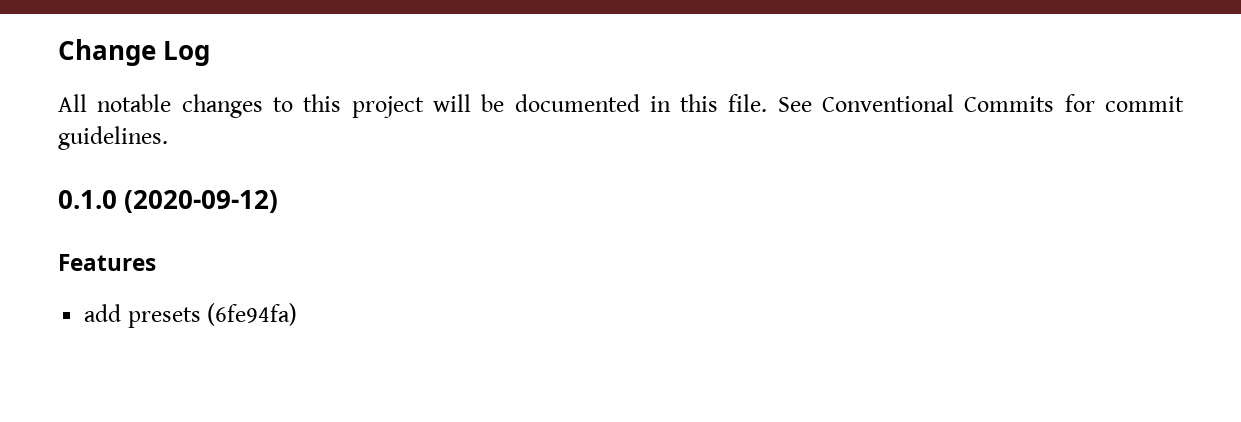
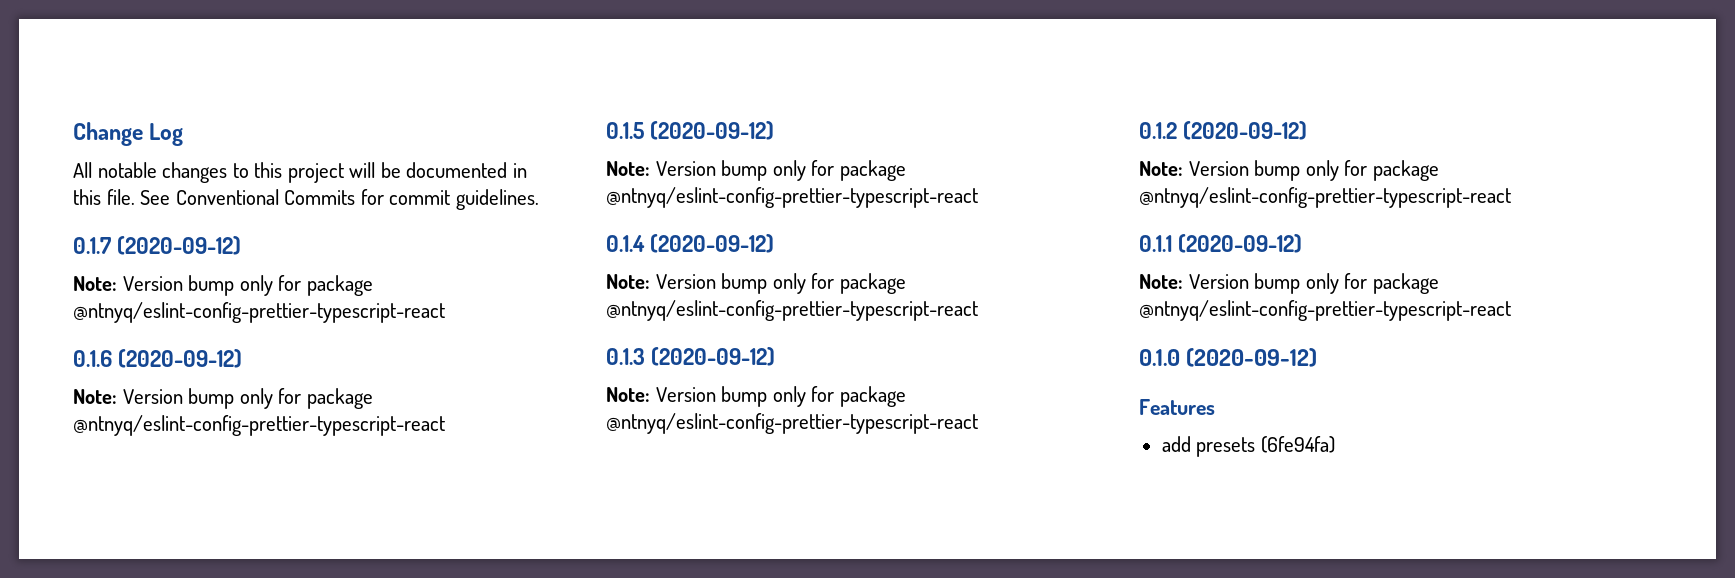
+ 0.1.7 (2020-09-12)
+ Note: Version bump only for package @ntnyq/eslint-config-prettier-typescript-react
+ 0.1.6 (2020-09-12)
+ Note: Version bump only for package @ntnyq/eslint-config-prettier-typescript-react
+ 0.1.5 (2020-09-12)
+ Note: Version bump only for package @ntnyq/eslint-config-prettier-typescript-react
+ 0.1.4 (2020-09-12)
+ Note: Version bump only for package @ntnyq/eslint-config-prettier-typescript-react
+ 0.1.3 (2020-09-12)
+ Note: Version bump only for package @ntnyq/eslint-config-prettier-typescript-react
+ 0.1.2 (2020-09-12)
+ Note: Version bump only for package @ntnyq/eslint-config-prettier-typescript-react
+ 0.1.1 (2020-09-12)
+ Note: Version bump only for package @ntnyq/eslint-config-prettier-typescript-react

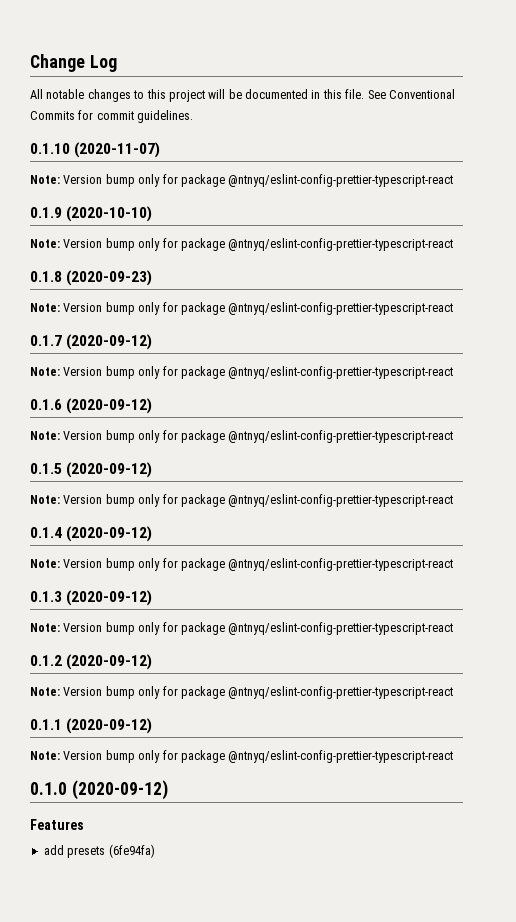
+ 0.1.10 (2020-11-07)
+ Note: Version bump only for package @ntnyq/eslint-config-prettier-typescript-react
+ 0.1.9 (2020-10-10)
+ Note: Version bump only for package @ntnyq/eslint-config-prettier-typescript-react
+ 0.1.8 (2020-09-23)
+ Note: Version bump only for package @ntnyq/eslint-config-prettier-typescript-react

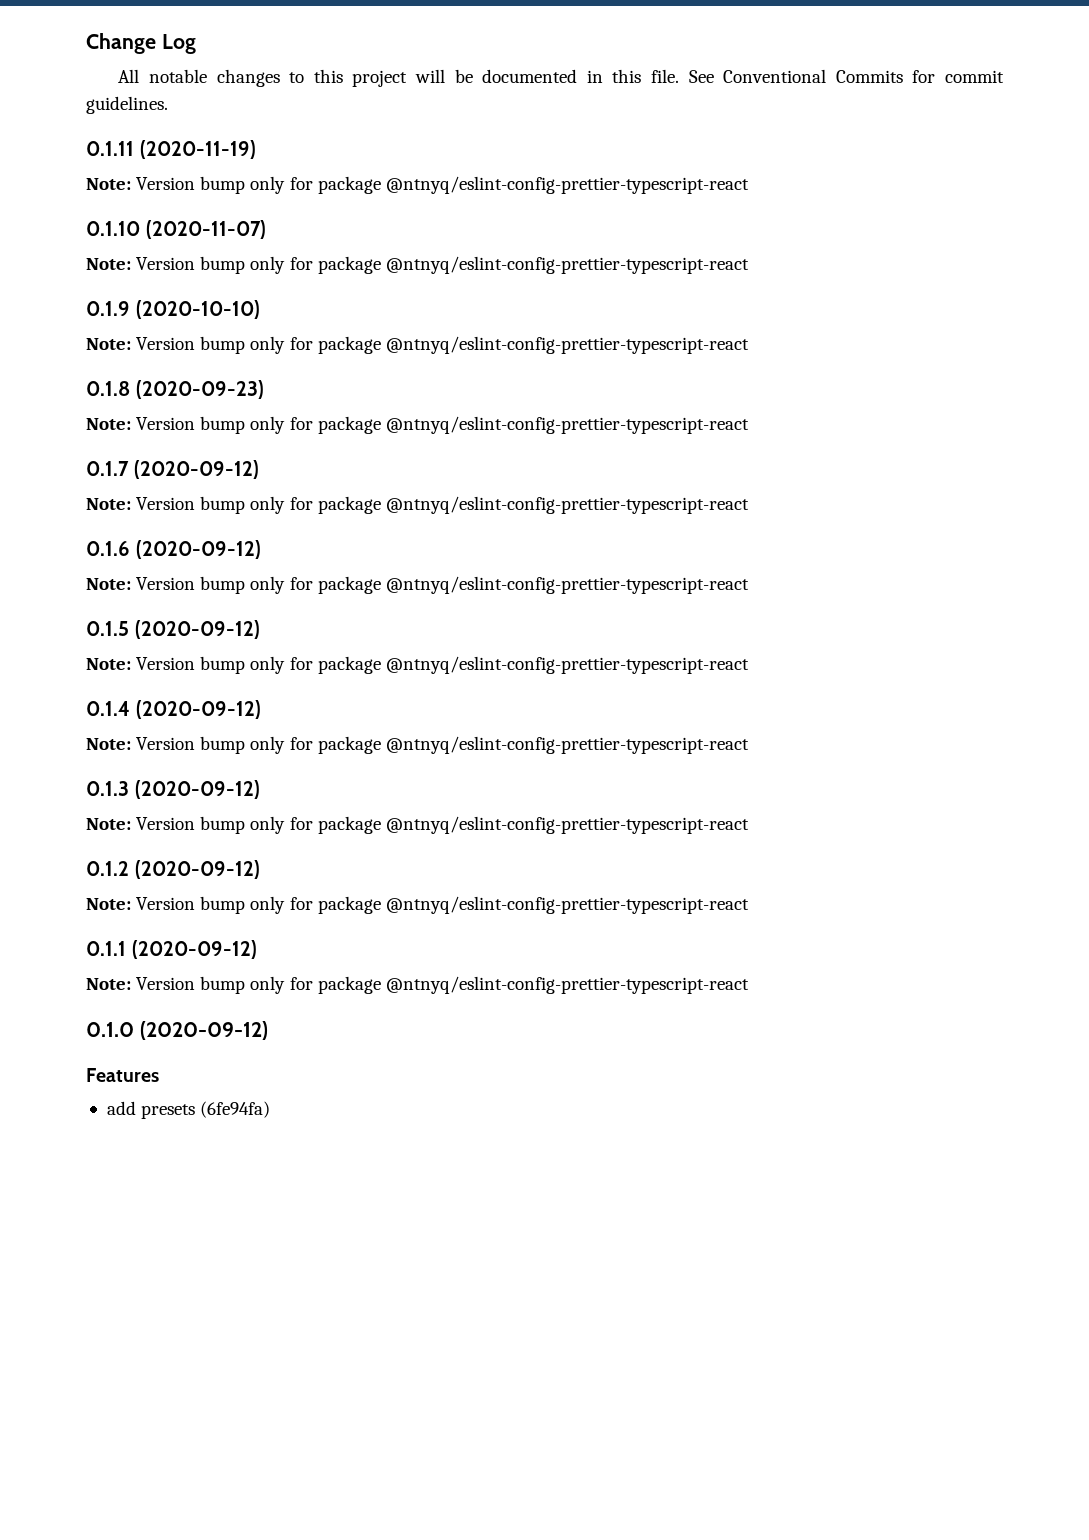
+ 0.1.11 (2020-11-19)
+ Note: Version bump only for package @ntnyq/eslint-config-prettier-typescript-react

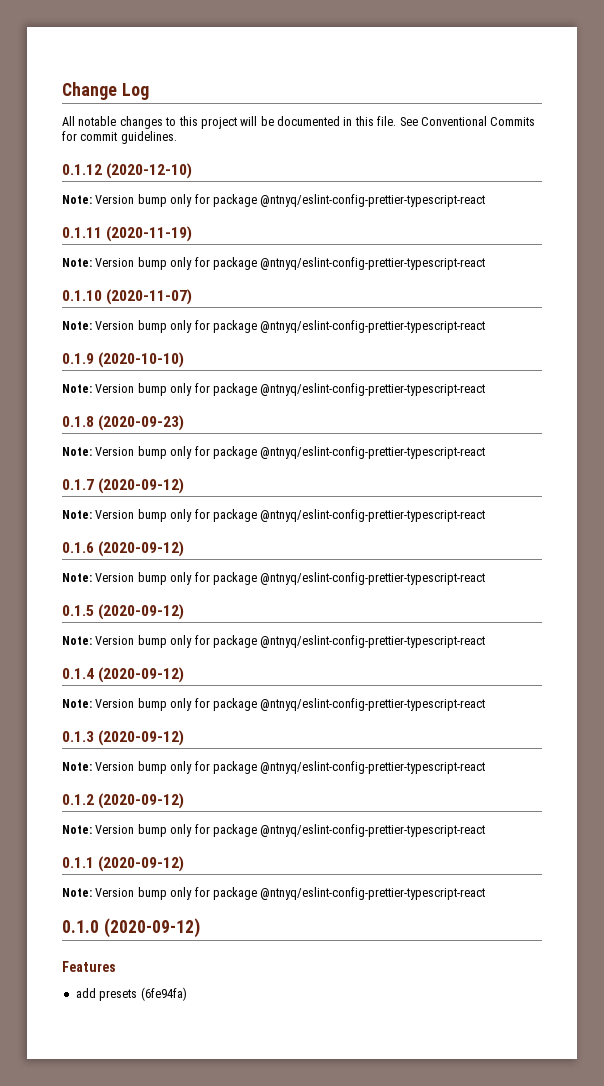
+ 0.1.12 (2020-12-10)
+ Note: Version bump only for package @ntnyq/eslint-config-prettier-typescript-react

